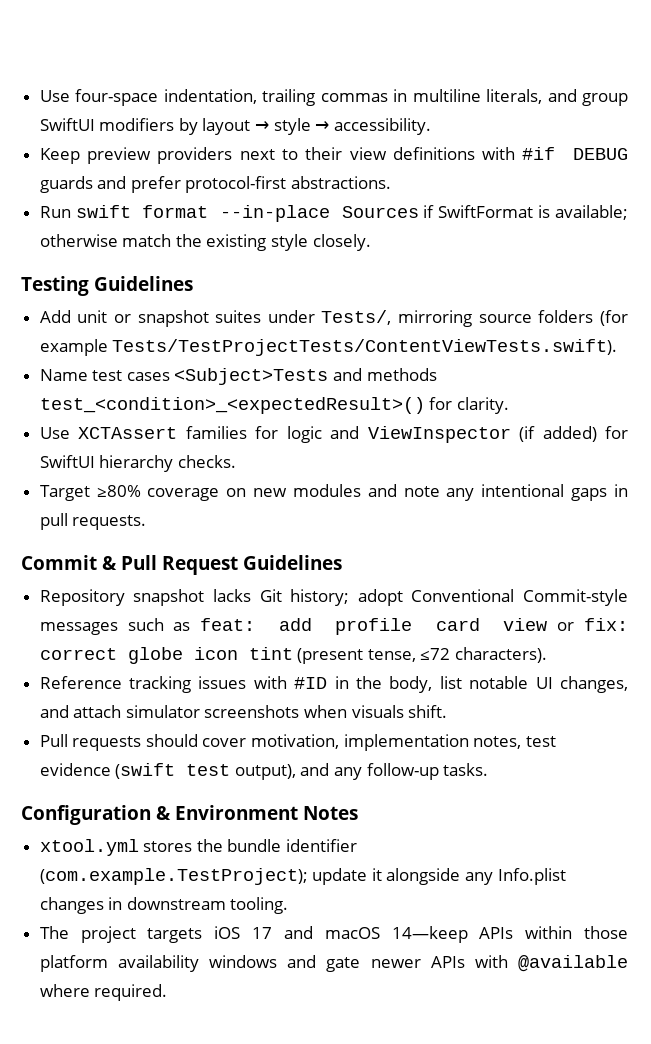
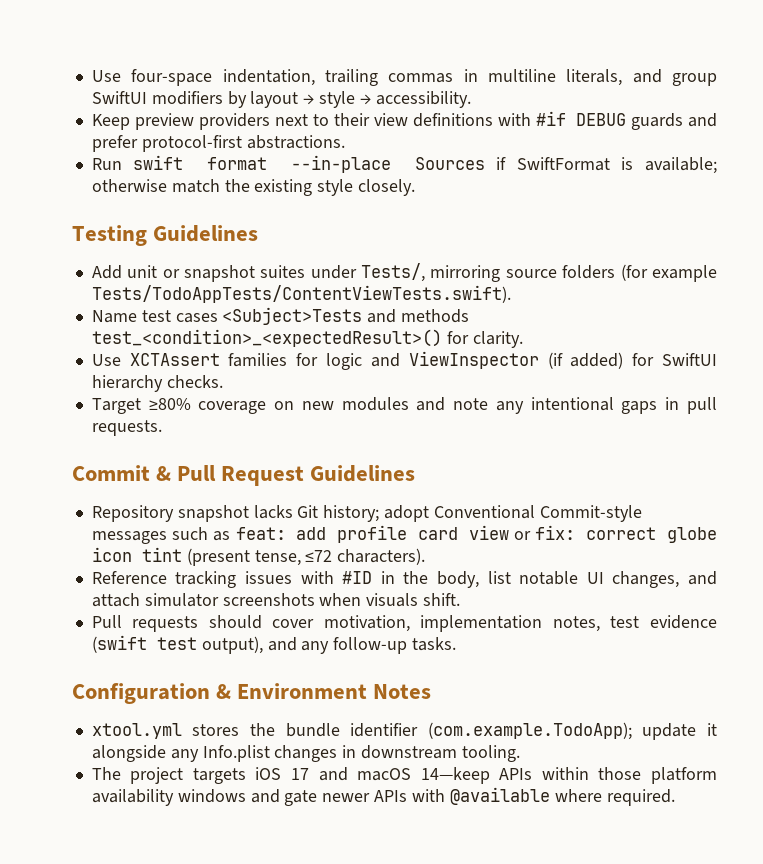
- Add unit or snapshot suites under Tests/, mirroring source folders (for example Tests/TestProjectTests/ContentViewTests.swift).
+ Add unit or snapshot suites under Tests/, mirroring source folders (for example Tests/TodoAppTests/ContentViewTests.swift).
- xtool.yml stores the bundle identifier (com.example.TestProject); update it alongside any Info.plist changes in downstream tooling.
+ xtool.yml stores the bundle identifier (com.example.TodoApp); update it alongside any Info.plist changes in downstream tooling.

